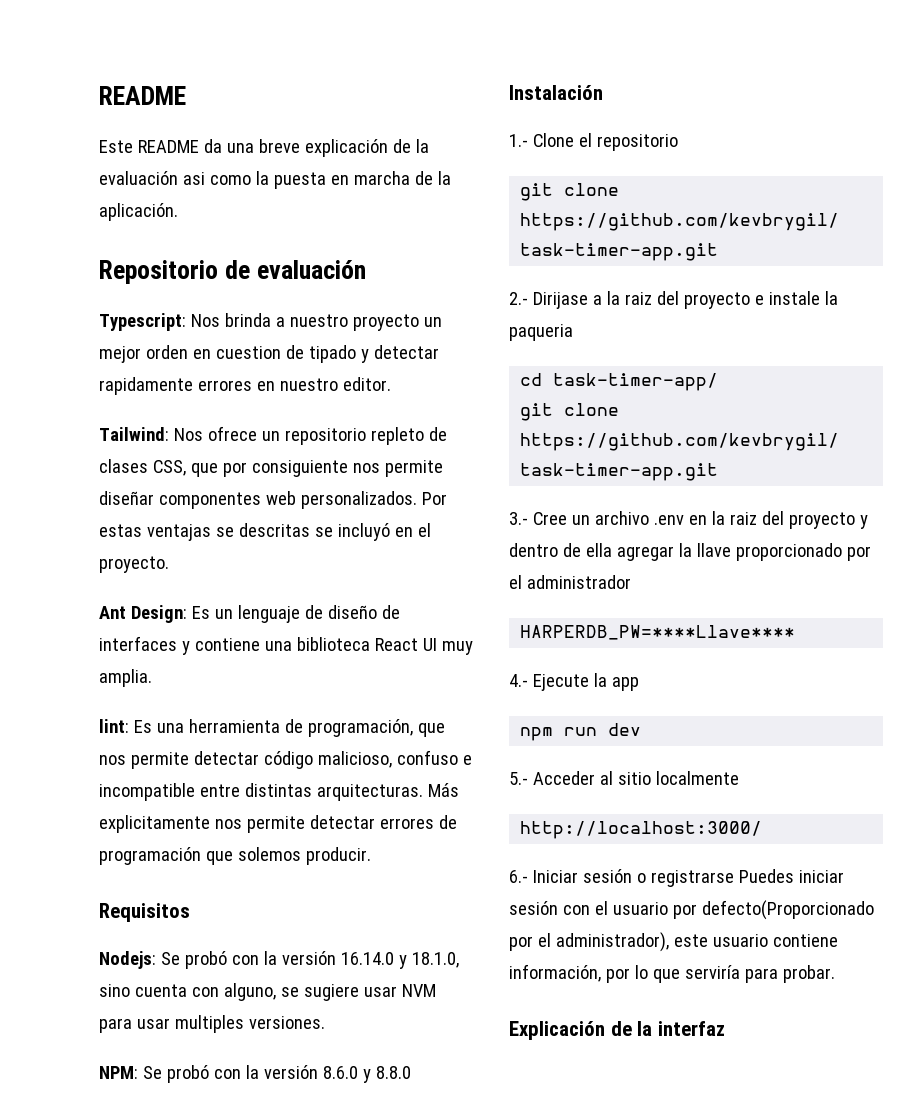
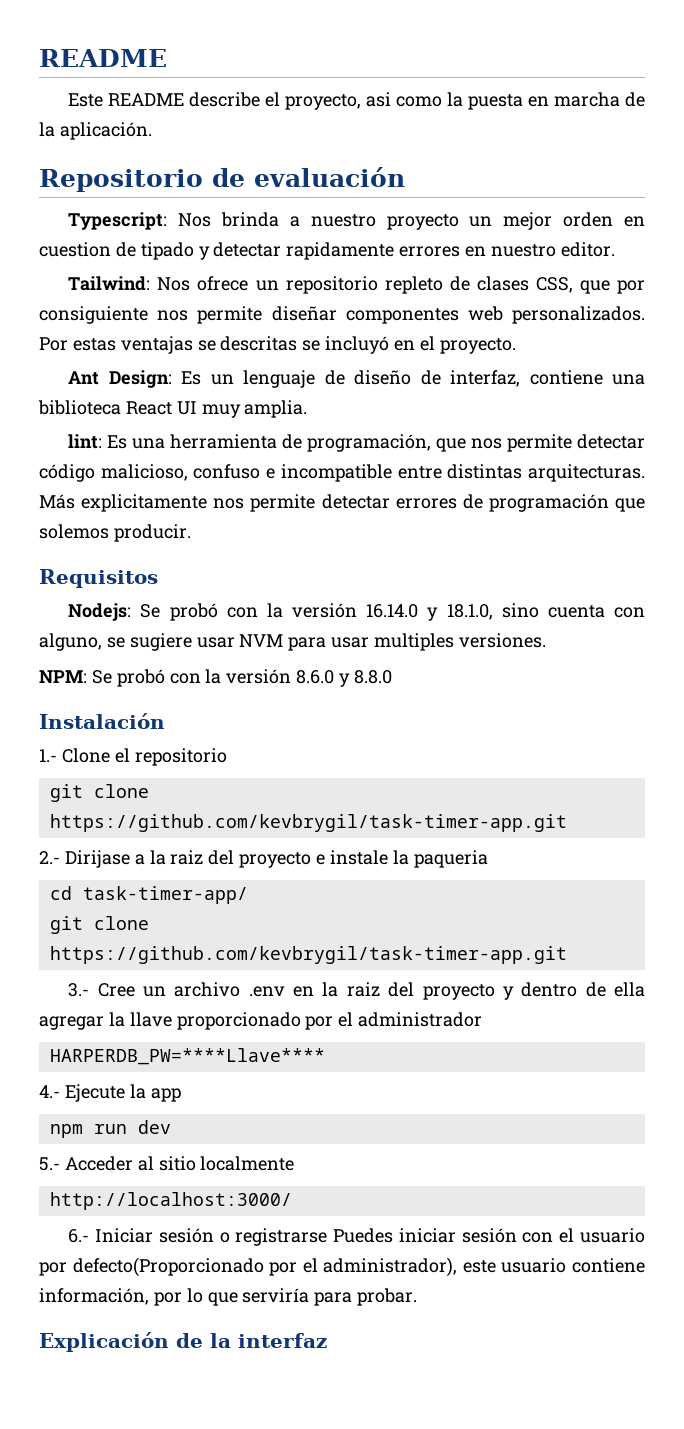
- Este README da una breve explicación de la evaluación asi como la puesta en marcha de la aplicación.
+ Este README describe el proyecto, asi como la puesta en marcha de la aplicación.
- Ant Design: Es un lenguaje de diseño de interfaces y contiene una biblioteca React UI muy amplia.
+ Ant Design: Es un lenguaje de diseño de interfaz, contiene una biblioteca React UI muy amplia.

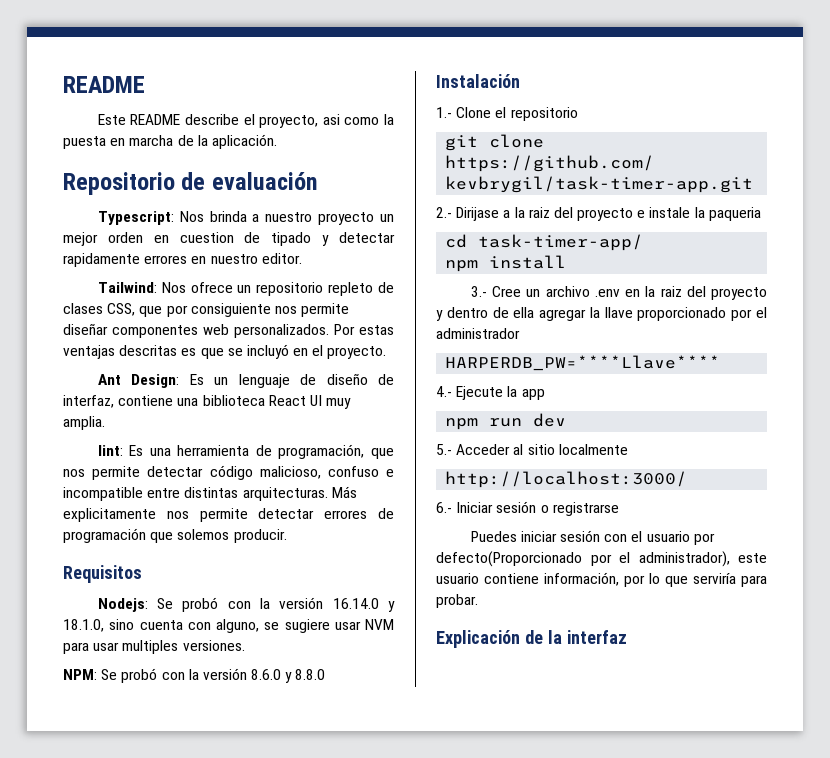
- Por estas ventajas se descritas se incluyó en el proyecto.
+ Por estas ventajas descritas es que se incluyó en el proyecto.
  cd task-timer-app/
- git clone https://github.com/kevbrygil/task-timer-app.git
+ npm install
- 6.- Iniciar sesión o registrarse Puedes iniciar sesión con el usuario por defecto(Proporcionado por el administrador), este usuario contiene información, por lo que serviría para probar.
+ 6.- Iniciar sesión o registrarse
+ Puedes iniciar sesión con el usuario por defecto(Proporcionado por el administrador), este usuario contiene información, por lo que serviría para probar.

